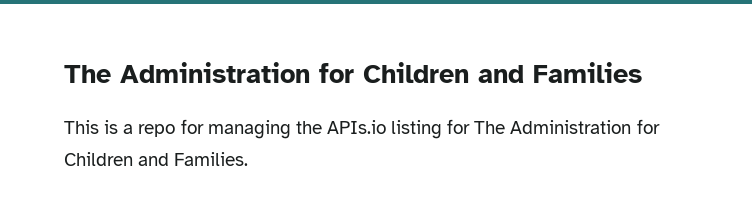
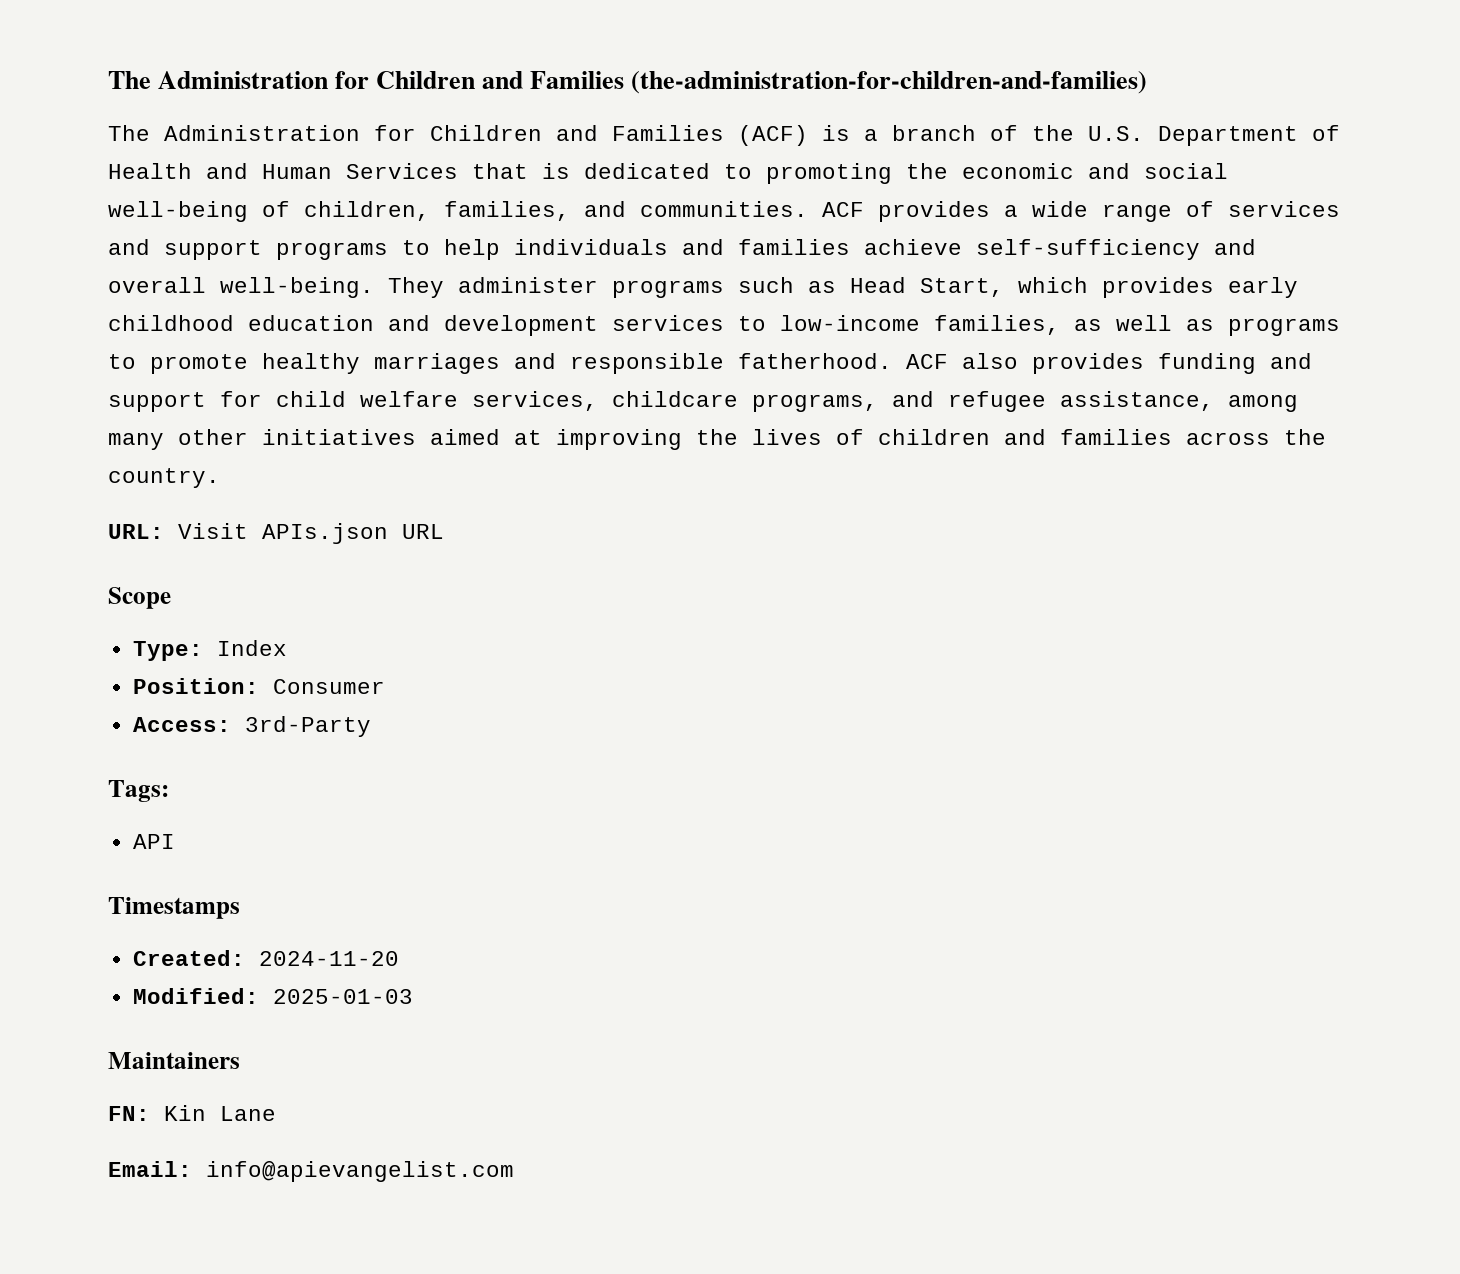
- The Administration for Children and Families
- This is a repo for managing the APIs.io listing for The Administration for Children and Families.
+ The Administration for Children and Families (the-administration-for-children-and-families)
+ The Administration for Children and Families (ACF) is a branch of the U.S. Department of Health and Human Services that is dedicated to promoting the economic and social well-being of children, families, and communities. ACF provides a wide range of services and support programs to help individuals and families achieve self-sufficiency and overall well-being. They administer programs such as Head Start, which provides early childhood education and development services to low-income families, as well as programs to promote healthy marriages and responsible fatherhood. ACF also provides funding and support for child welfare services, childcare programs, and refugee assistance, among many other initiatives aimed at improving the lives of children and families across the country.
+ URL: Visit APIs.json URL
+ Scope
+ Type: Index
+ Position: Consumer
+ Access: 3rd-Party
+ Tags:
+ API
+ Timestamps
+ Created: 2024-11-20
+ Modified: 2025-01-03
+ Maintainers
+ FN: Kin Lane
+ Email: info@apievangelist.com

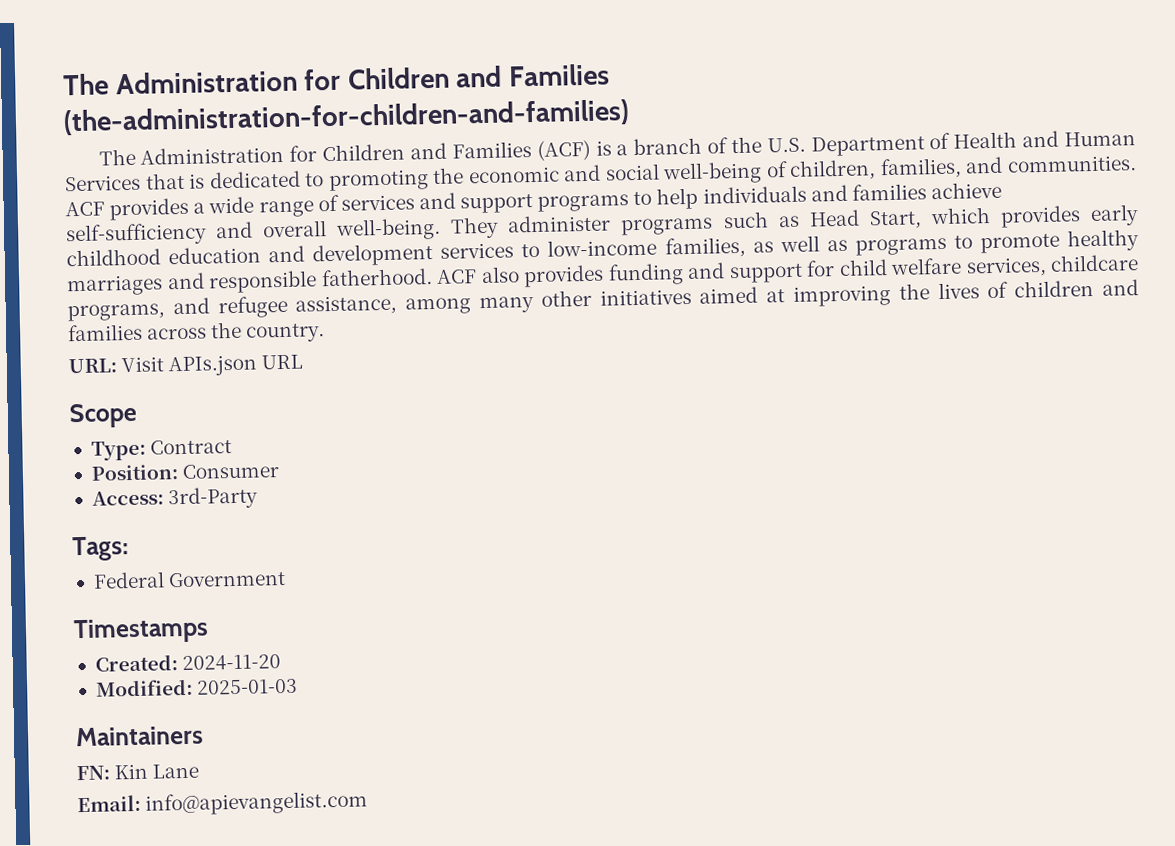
- Type: Index
+ Type: Contract
- API
+ Federal Government

